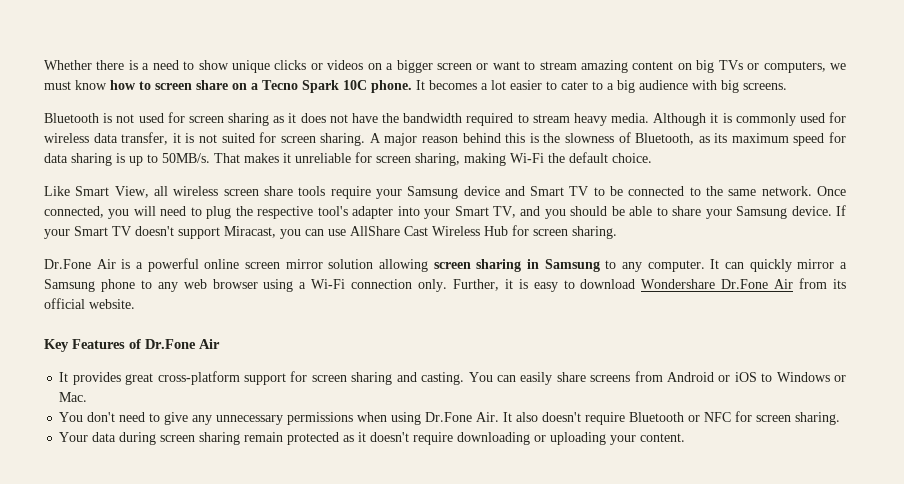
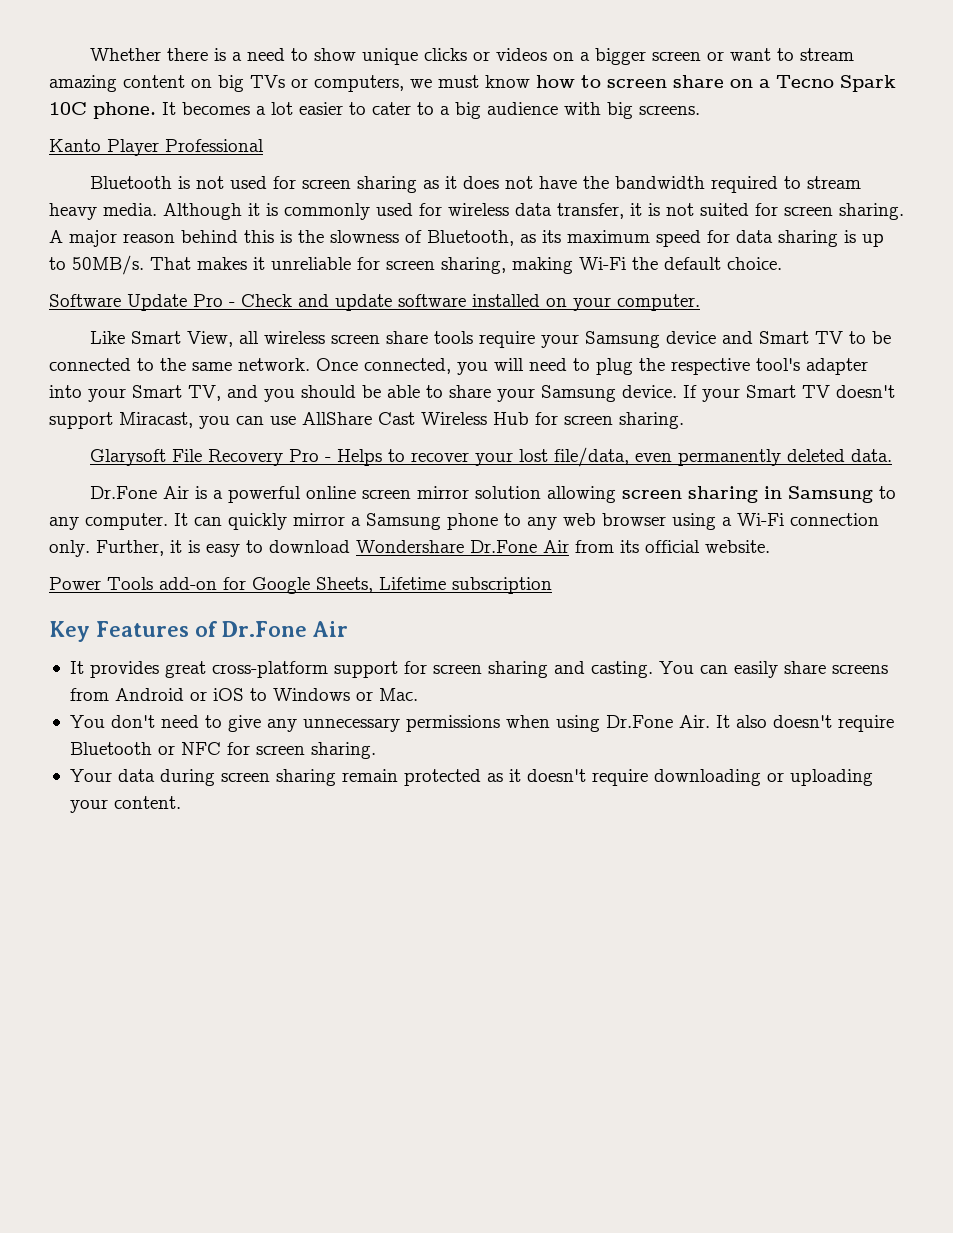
+ Kanto Player Professional
+ Software Update Pro - Check and update software installed on your computer.
+ Glarysoft File Recovery Pro - Helps to recover your lost file/data, even permanently deleted data.
+ Power Tools add-on for Google Sheets, Lifetime subscription

